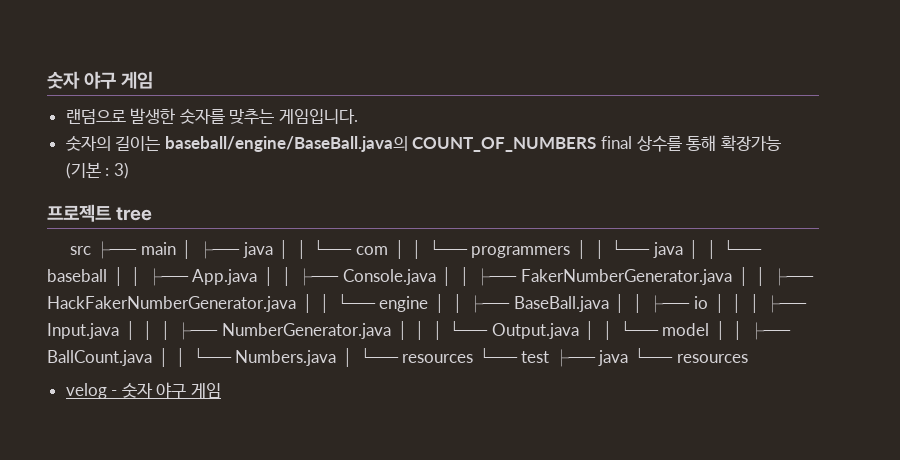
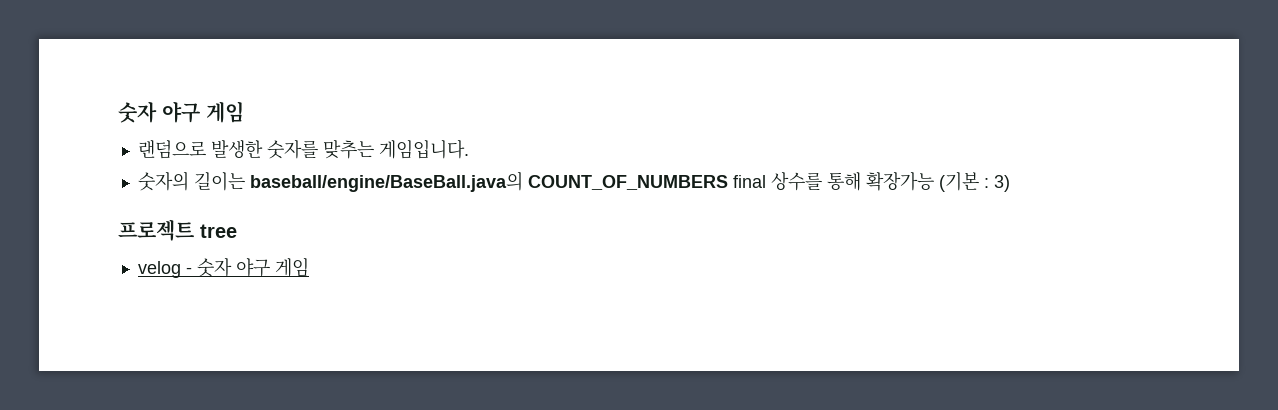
- src ├── main │ ├── java │ │ └── com │ │ └── programmers │ │ └── java │ │ └── baseball │ │ ├── App.java │ │ ├── Console.java │ │ ├── FakerNumberGenerator.java │ │ ├── HackFakerNumberGenerator.java │ │ └── engine │ │ ├── BaseBall.java │ │ ├── io │ │ │ ├── Input.java │ │ │ ├── NumberGenerator.java │ │ │ └── Output.java │ │ └── model │ │ ├── BallCount.java │ │ └── Numbers.java │ └── resources └── test ├── java └── resources

